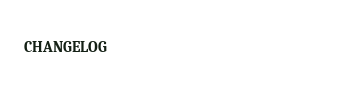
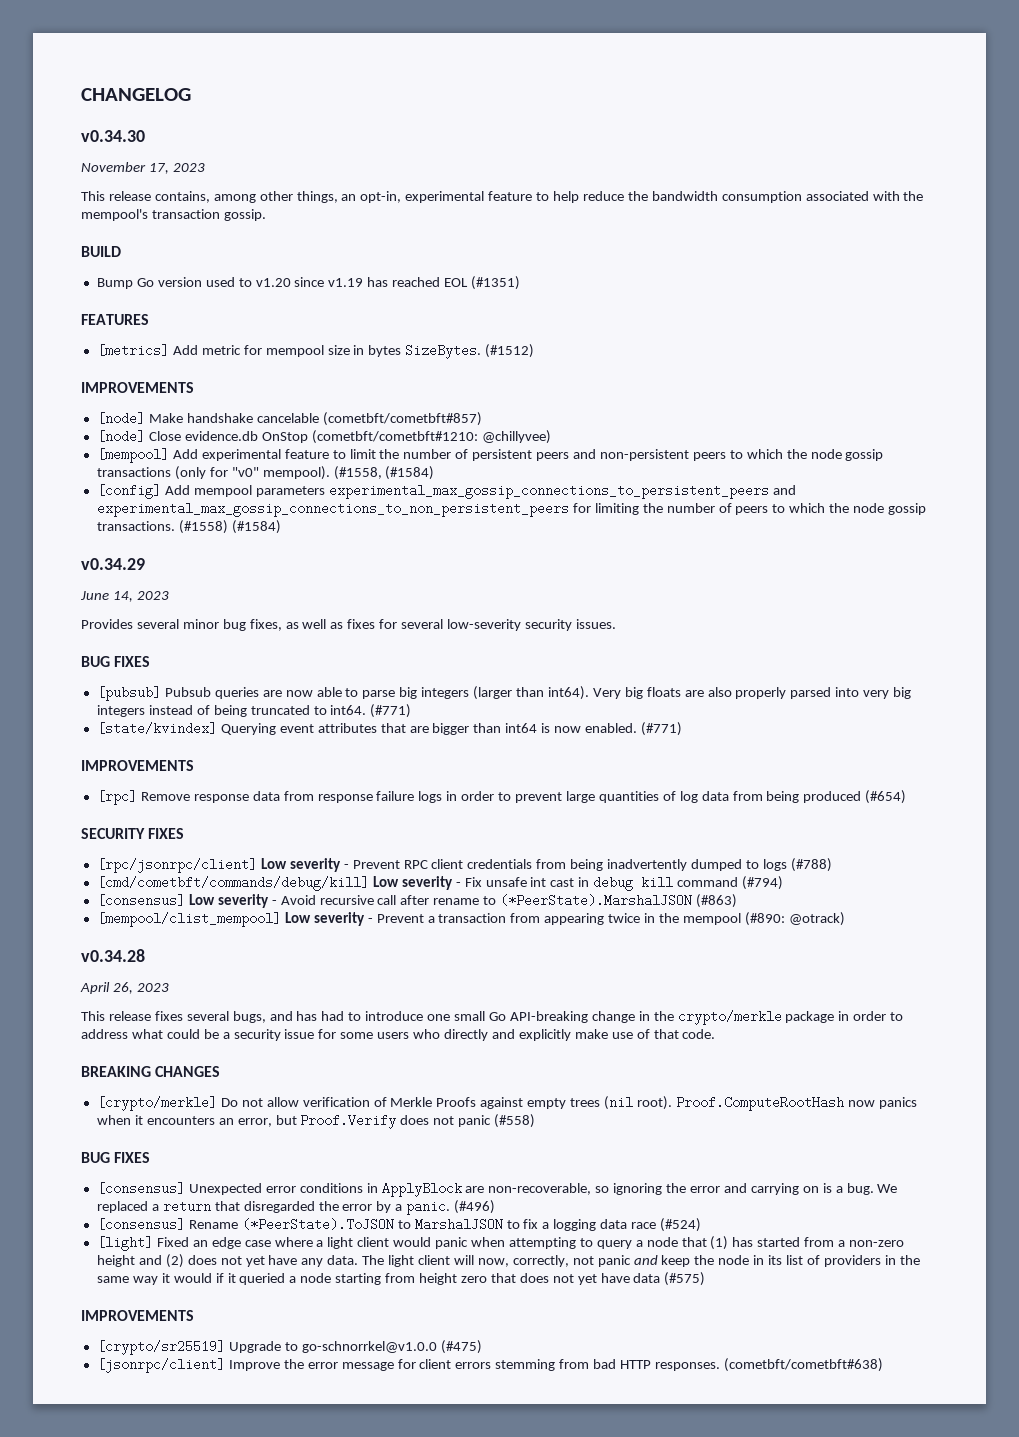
+ v0.34.30
+ November 17, 2023
+ This release contains, among other things, an opt-in, experimental feature to help reduce the bandwidth consumption associated with the mempool's transaction gossip.
+ BUILD
+ Bump Go version used to v1.20 since v1.19 has reached EOL (#1351)
+ FEATURES
+ [metrics] Add metric for mempool size in bytes SizeBytes. (#1512)
+ IMPROVEMENTS
+ [node] Make handshake cancelable (cometbft/cometbft#857)
+ [node] Close evidence.db OnStop (cometbft/cometbft#1210: @chillyvee)
+ [mempool] Add experimental feature to limit the number of persistent peers and non-persistent peers to which the node gossip transactions (only for "v0" mempool). (#1558, (#1584)
+ [config] Add mempool parameters experimental_max_gossip_connections_to_persistent_peers and experimental_max_gossip_connections_to_non_persistent_peers for limiting the number of peers to which the node gossip transactions. (#1558) (#1584)
+ v0.34.29
+ June 14, 2023
+ Provides several minor bug fixes, as well as fixes for several low-severity security issues.
+ BUG FIXES
+ [pubsub] Pubsub queries are now able to parse big integers (larger than int64). Very big floats are also properly parsed into very big integers instead of being truncated to int64. (#771)
+ [state/kvindex] Querying event attributes that are bigger than int64 is now enabled. (#771)
+ IMPROVEMENTS
+ [rpc] Remove response data from response failure logs in order to prevent large quantities of log data from being produced (#654)
+ SECURITY FIXES
+ [rpc/jsonrpc/client] Low severity - Prevent RPC client credentials from being inadvertently dumped to logs (#788)
+ [cmd/cometbft/commands/debug/kill] Low severity - Fix unsafe int cast in debug kill command (#794)
+ [consensus] Low severity - Avoid recursive call after rename to (*PeerState).MarshalJSON (#863)
+ [mempool/clist_mempool] Low severity - Prevent a transaction from appearing twice in the mempool (#890: @otrack)
+ v0.34.28
+ April 26, 2023
+ This release fixes several bugs, and has had to introduce one small Go API-breaking change in the crypto/merkle package in order to address what could be a security issue for some users who directly and explicitly make use of that code.
+ BREAKING CHANGES
+ [crypto/merkle] Do not allow verification of Merkle Proofs against empty trees (nil root). Proof.ComputeRootHash now panics when it encounters an error, but Proof.Verify does not panic (#558)
+ BUG FIXES
+ [consensus] Unexpected error conditions in ApplyBlock are non-recoverable, so ignoring the error and carrying on is a bug. We replaced a return that disregarded the error by a panic. (#496)
+ [consensus] Rename (*PeerState).ToJSON to MarshalJSON to fix a logging data race (#524)
+ [light] Fixed an edge case where a light client would panic when attempting to query a node that (1) has started from a non-zero height and (2) does not yet have any data. The light client will now, correctly, not panic and keep the node in its list of providers in the same way it would if it queried a node starting from height zero that does not yet have data (#575)
+ IMPROVEMENTS
+ [crypto/sr25519] Upgrade to go-schnorrkel@v1.0.0 (#475)
+ [jsonrpc/client] Improve the error message for client errors stemming from bad HTTP responses. (cometbft/cometbft#638)

